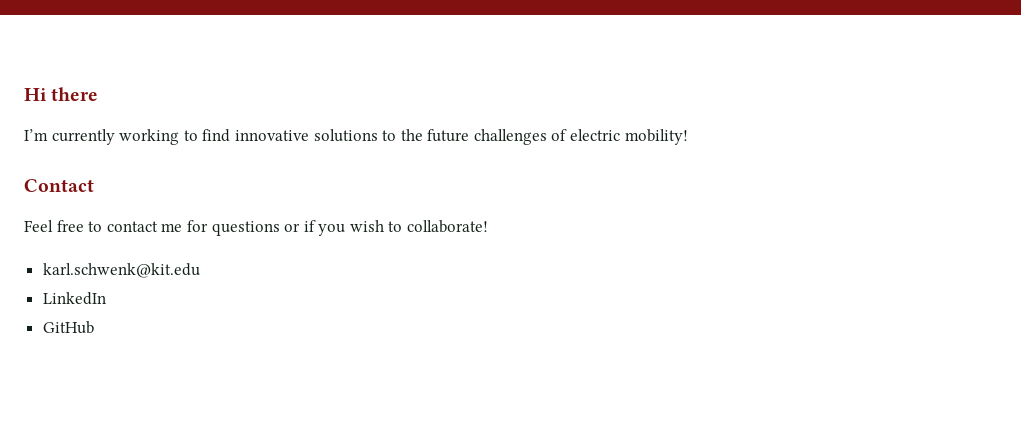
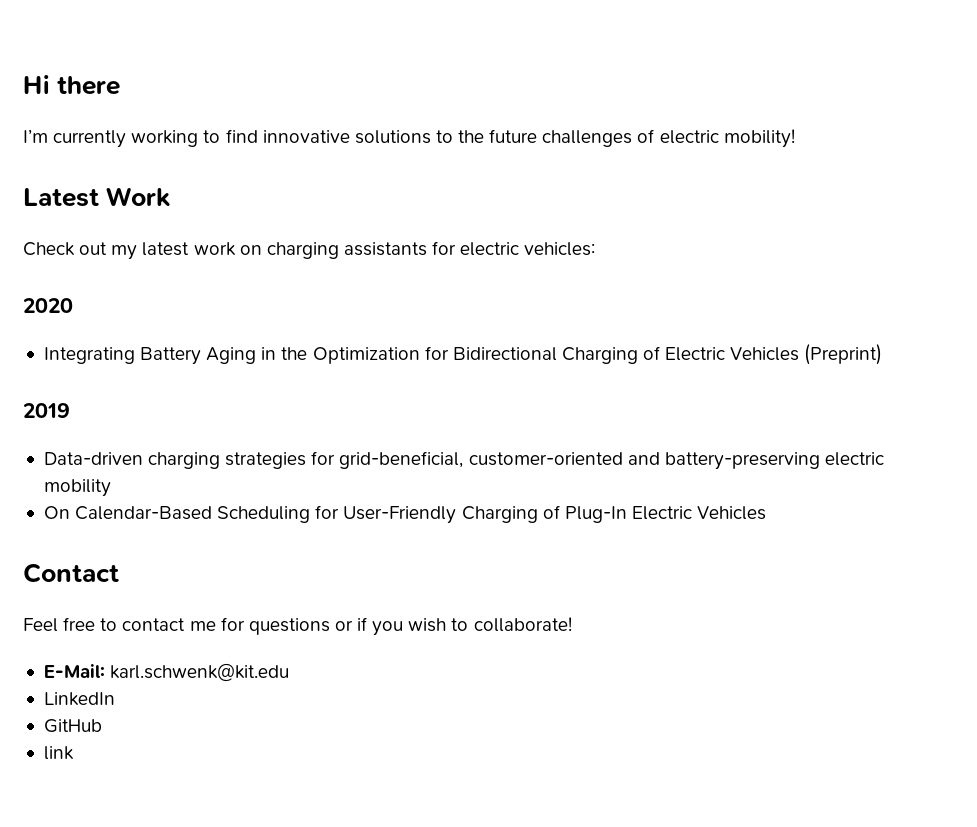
+ Latest Work
+ Check out my latest work on charging assistants for electric vehicles:
+ 2020
+ Integrating Battery Aging in the Optimization for Bidirectional Charging of Electric Vehicles (Preprint)
+ 2019
+ Data-driven charging strategies for grid-beneficial, customer-oriented and battery-preserving electric mobility
+ On Calendar-Based Scheduling for User-Friendly Charging of Plug-In Electric Vehicles
- karl.schwenk@kit.edu
+ E-Mail: karl.schwenk@kit.edu
+ link

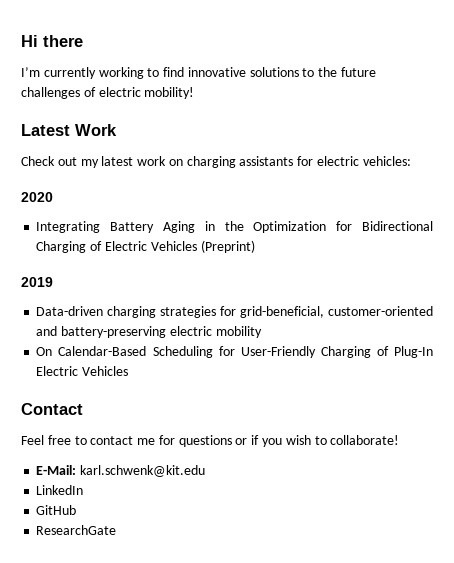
- link
+ ResearchGate

